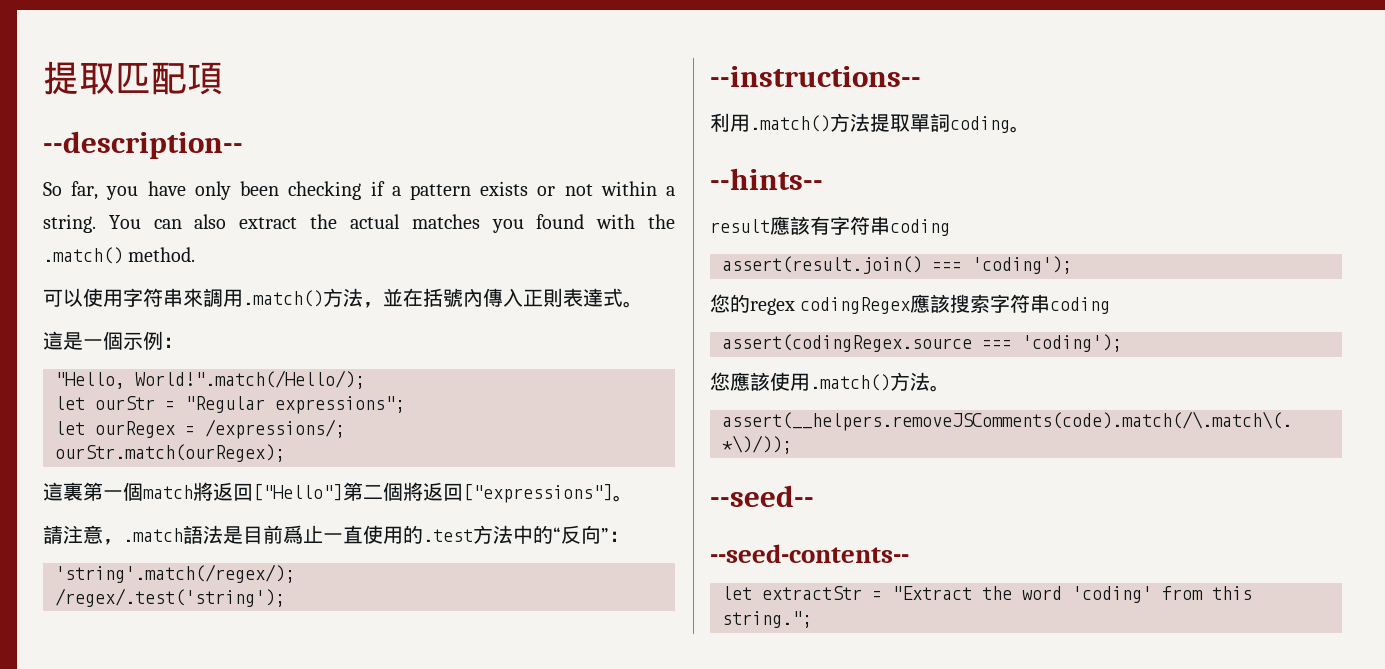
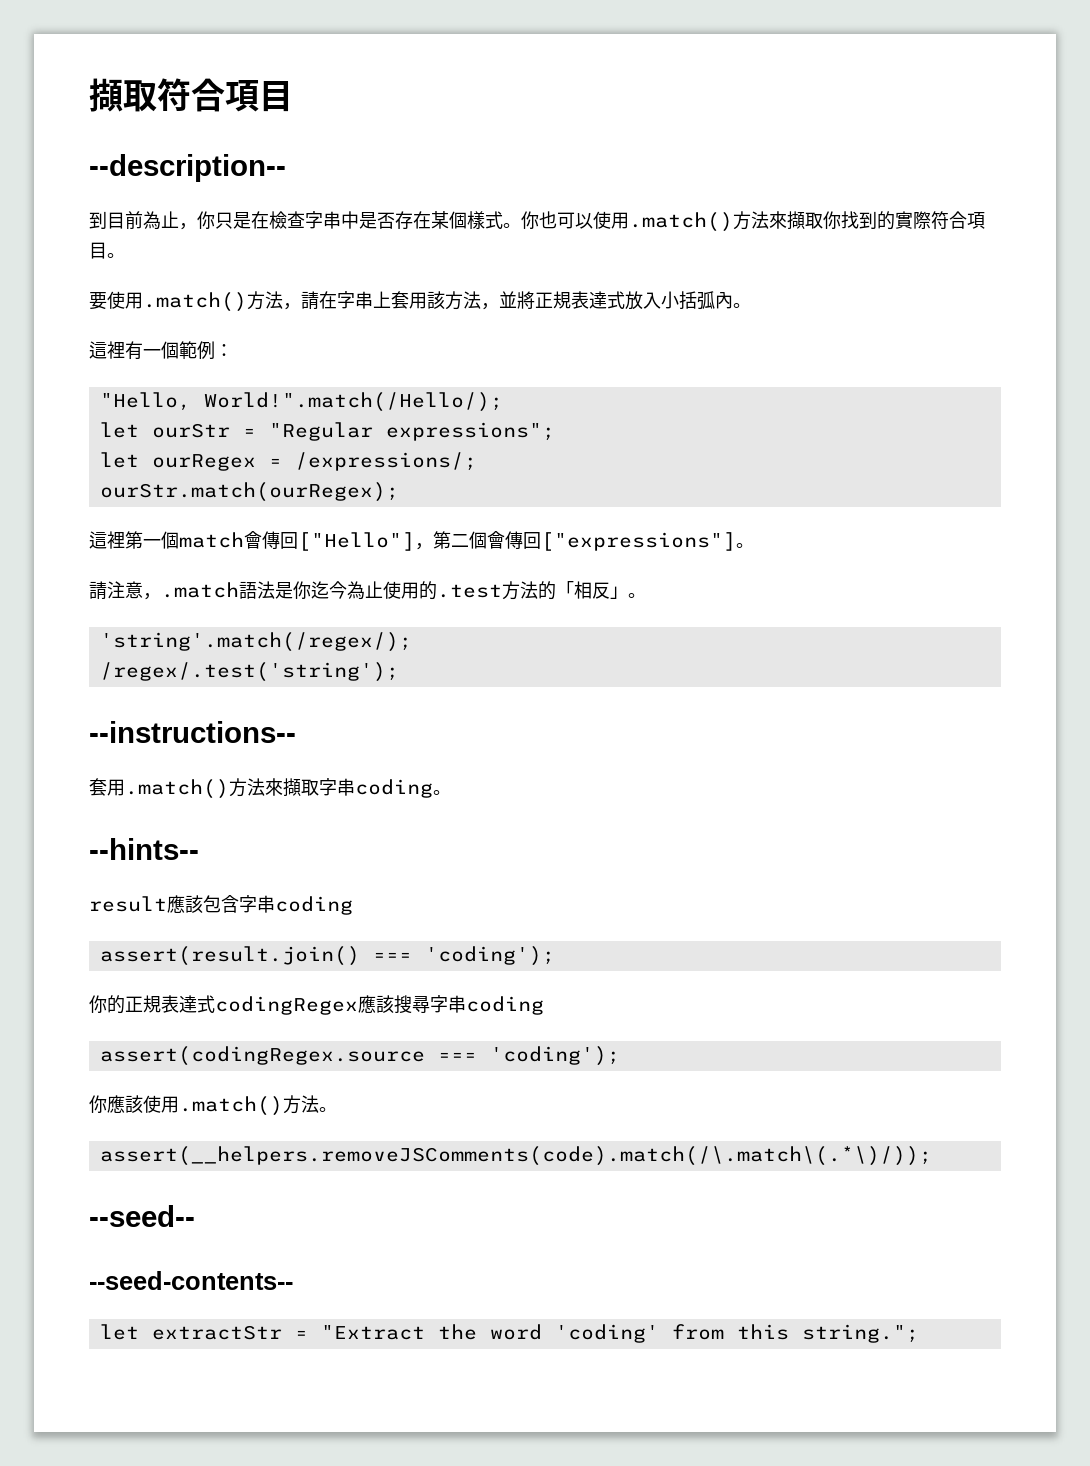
- 提取匹配項
+ 擷取符合項目
- So far, you have only been checking if a pattern exists or not within a string. You can also extract the actual matches you found with the .match() method.
- 可以使用字符串來調用.match()方法，並在括號內傳入正則表達式。
+ 到目前為止，你只是在檢查字串中是否存在某個樣式。你也可以使用.match()方法來擷取你找到的實際符合項目。
+ 要使用.match()方法，請在字串上套用該方法，並將正規表達式放入小括弧內。
- 這是一個示例：
+ 這裡有一個範例：
- 這裏第一個match將返回["Hello"]第二個將返回["expressions"]。
+ 這裡第一個match會傳回["Hello"]，第二個會傳回["expressions"]。
- 請注意，.match語法是目前爲止一直使用的.test方法中的“反向”：
+ 請注意，.match語法是你迄今為止使用的.test方法的「相反」。
- 利用.match()方法提取單詞coding。
+ 套用.match()方法來擷取字串coding。
- result應該有字符串coding
+ result應該包含字串coding
- 您的regex codingRegex應該搜索字符串coding
+ 你的正規表達式codingRegex應該搜尋字串coding
- 您應該使用.match()方法。
+ 你應該使用.match()方法。

